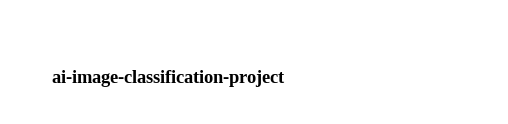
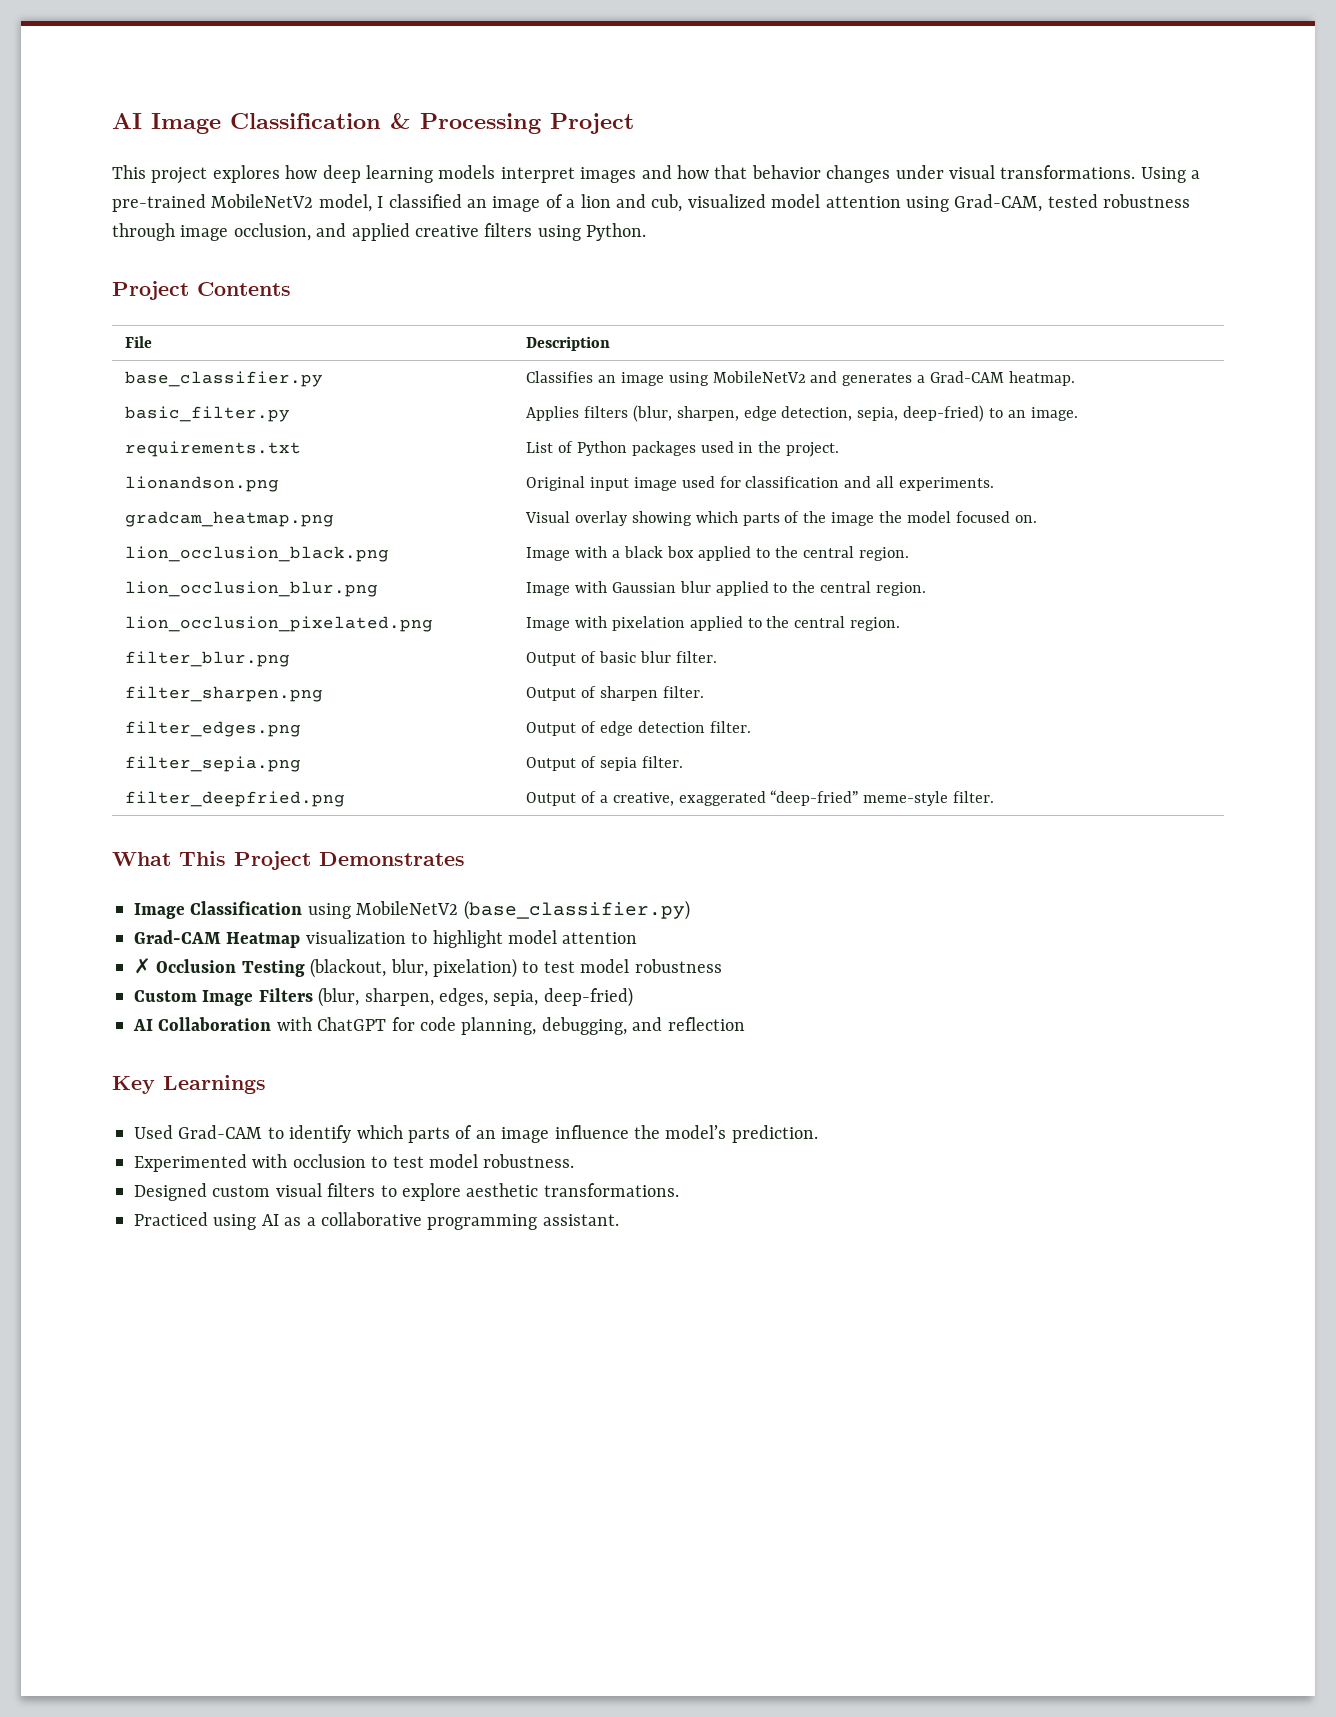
- ai-image-classification-project
+ AI Image Classification & Processing Project
+ This project explores how deep learning models interpret images and how that behavior changes under visual transformations. Using a pre-trained MobileNetV2 model, I classified an image of a lion and cub, visualized model attention using Grad-CAM, tested robustness through image occlusion, and applied creative filters using Python.
+ Project Contents
+ File | Description
+ base_classifier.py | Classifies an image using MobileNetV2 and generates a Grad-CAM heatmap.
+ basic_filter.py | Applies filters (blur, sharpen, edge detection, sepia, deep-fried) to an image.
+ requirements.txt | List of Python packages used in the project.
+ lionandson.png | Original input image used for classification and all experiments.
+ gradcam_heatmap.png | Visual overlay showing which parts of the image the model focused on.
+ lion_occlusion_black.png | Image with a black box applied to the central region.
+ lion_occlusion_blur.png | Image with Gaussian blur applied to the central region.
+ lion_occlusion_pixelated.png | Image with pixelation applied to the central region.
+ filter_blur.png | Output of basic blur filter.
+ filter_sharpen.png | Output of sharpen filter.
+ filter_edges.png | Output of edge detection filter.
+ filter_sepia.png | Output of sepia filter.
+ filter_deepfried.png | Output of a creative, exaggerated “deep-fried” meme-style filter.
+ What This Project Demonstrates
+ Image Classification using MobileNetV2 (base_classifier.py)
+ Grad-CAM Heatmap visualization to highlight model attention
+ ✗ Occlusion Testing (blackout, blur, pixelation) to test model robustness
+ Custom Image Filters (blur, sharpen, edges, sepia, deep-fried)
+ AI Collaboration with ChatGPT for code planning, debugging, and reflection
+ Key Learnings
+ Used Grad-CAM to identify which parts of an image influence the model’s prediction.
+ Experimented with occlusion to test model robustness.
+ Designed custom visual filters to explore aesthetic transformations.
+ Practiced using AI as a collaborative programming assistant.

